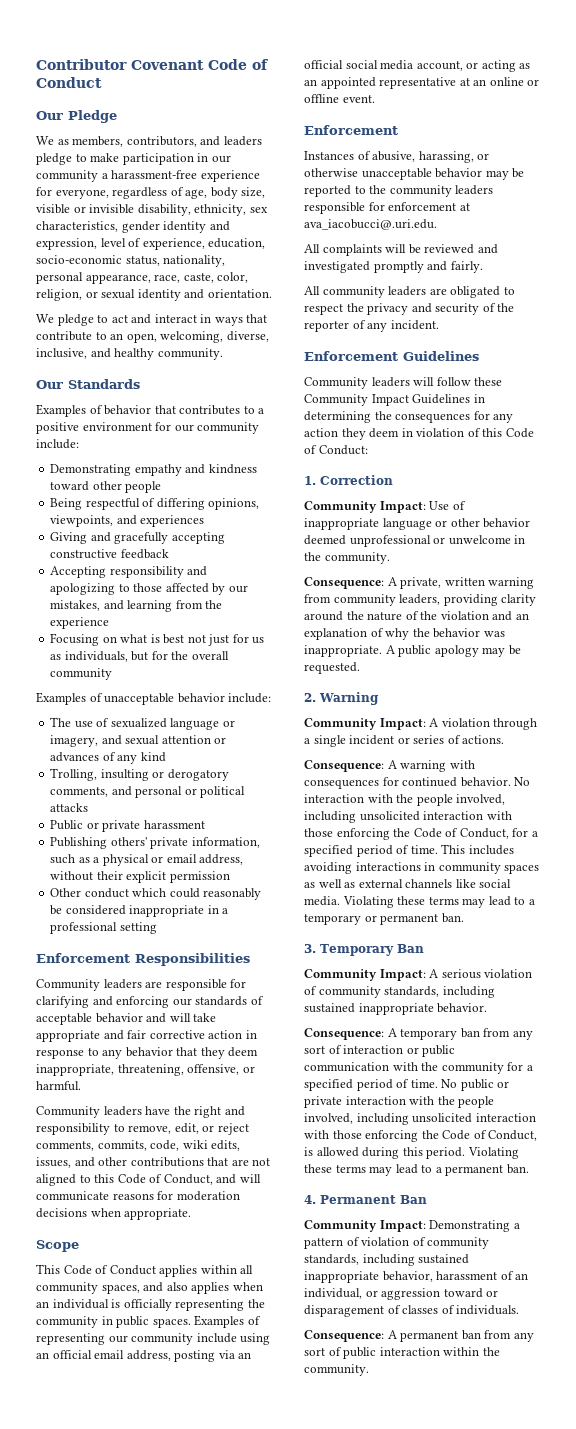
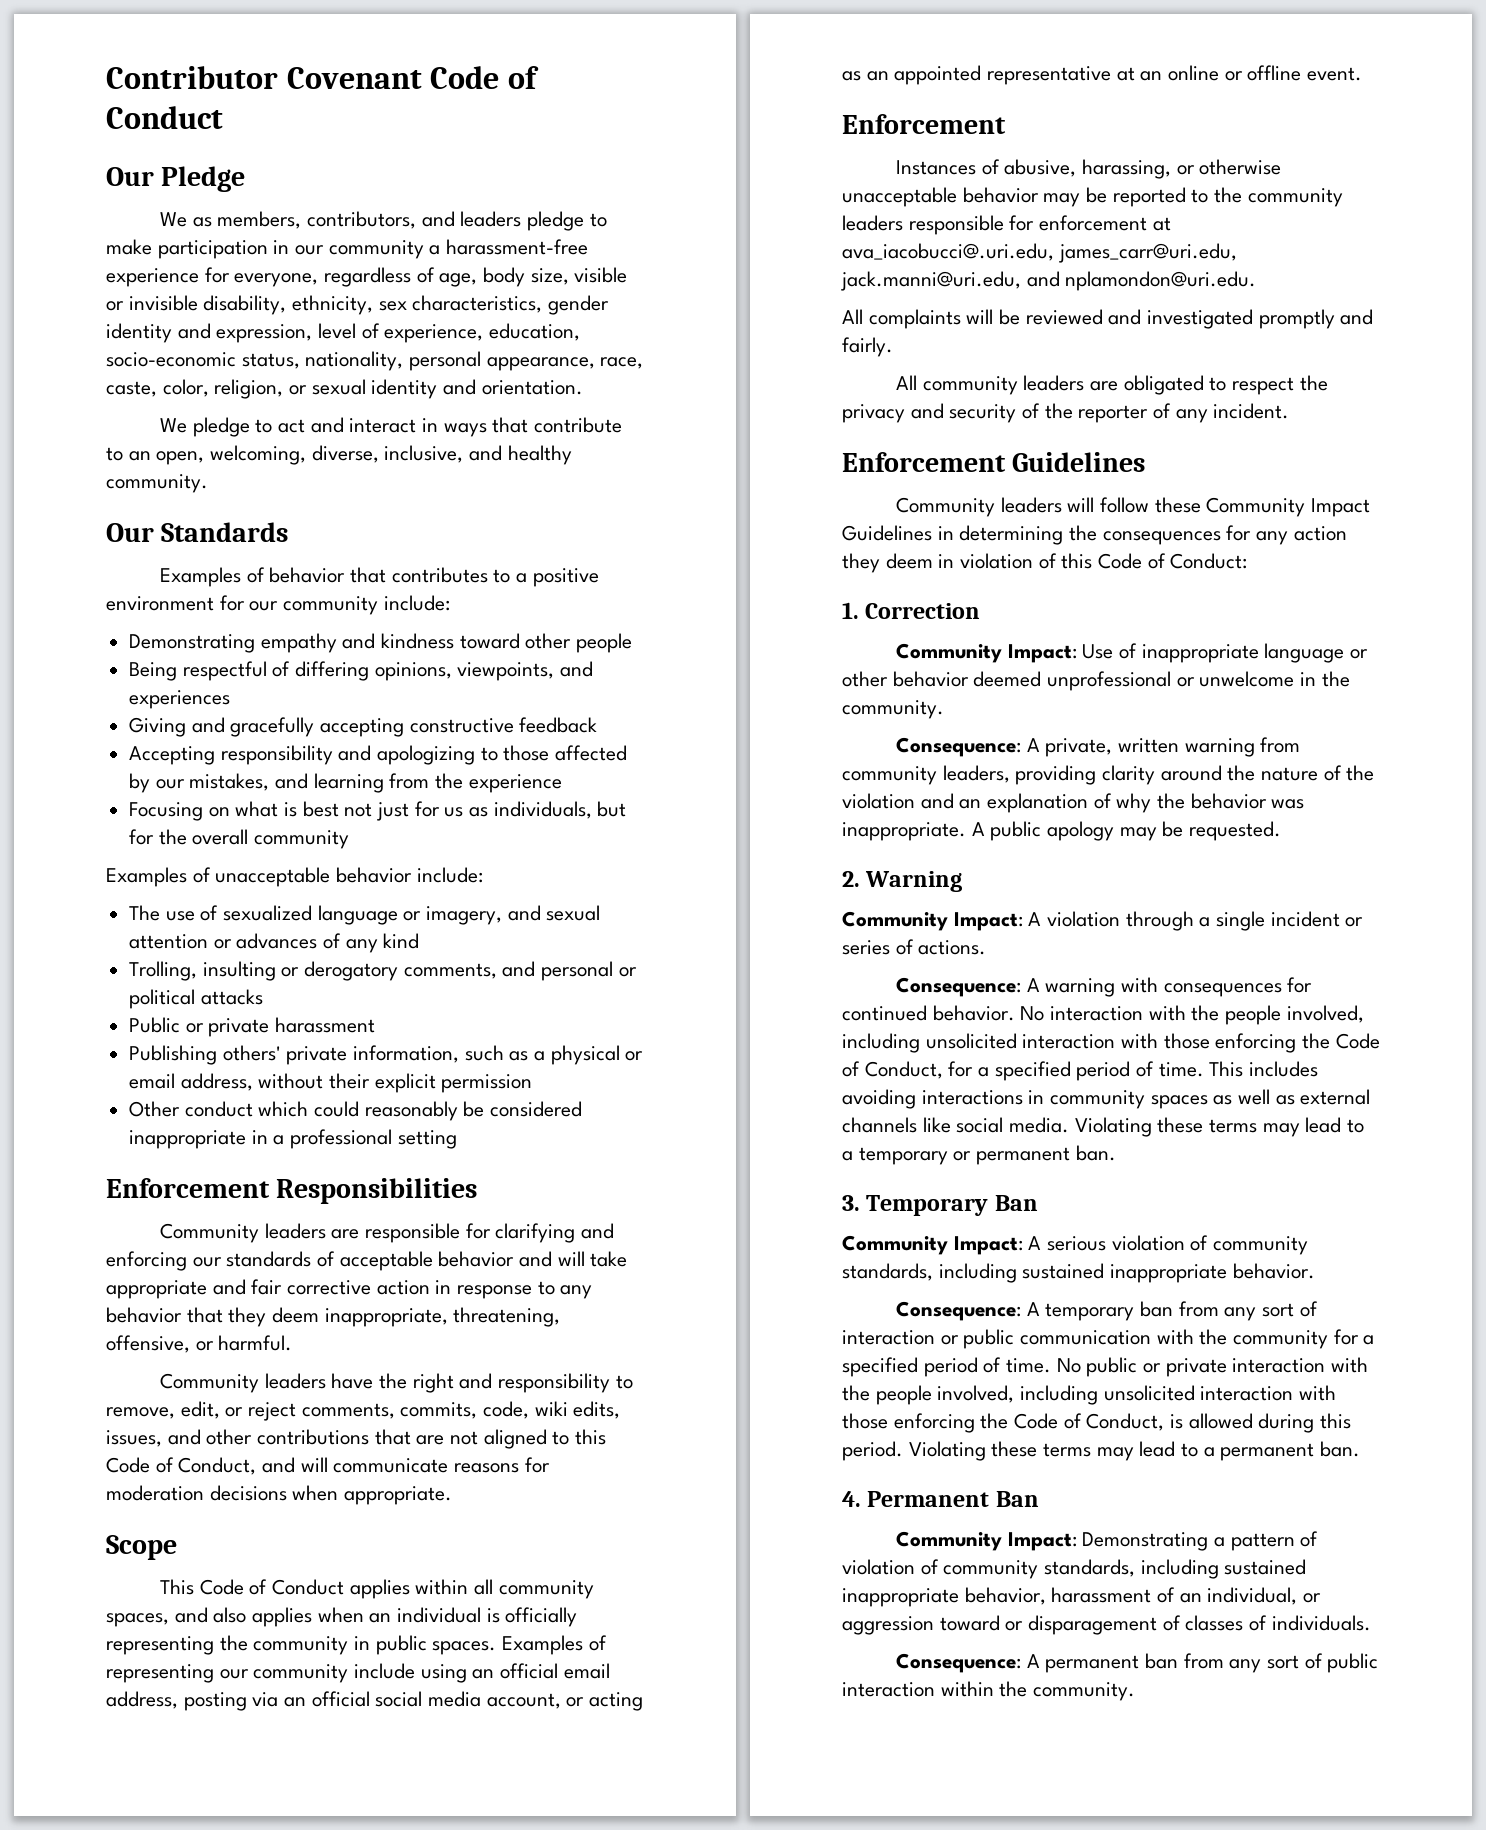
- Instances of abusive, harassing, or otherwise unacceptable behavior may be reported to the community leaders responsible for enforcement at ava_iacobucci@.uri.edu.
+ Instances of abusive, harassing, or otherwise unacceptable behavior may be reported to the community leaders responsible for enforcement at ava_iacobucci@.uri.edu, james_carr@uri.edu, jack.manni@uri.edu, and nplamondon@uri.edu.

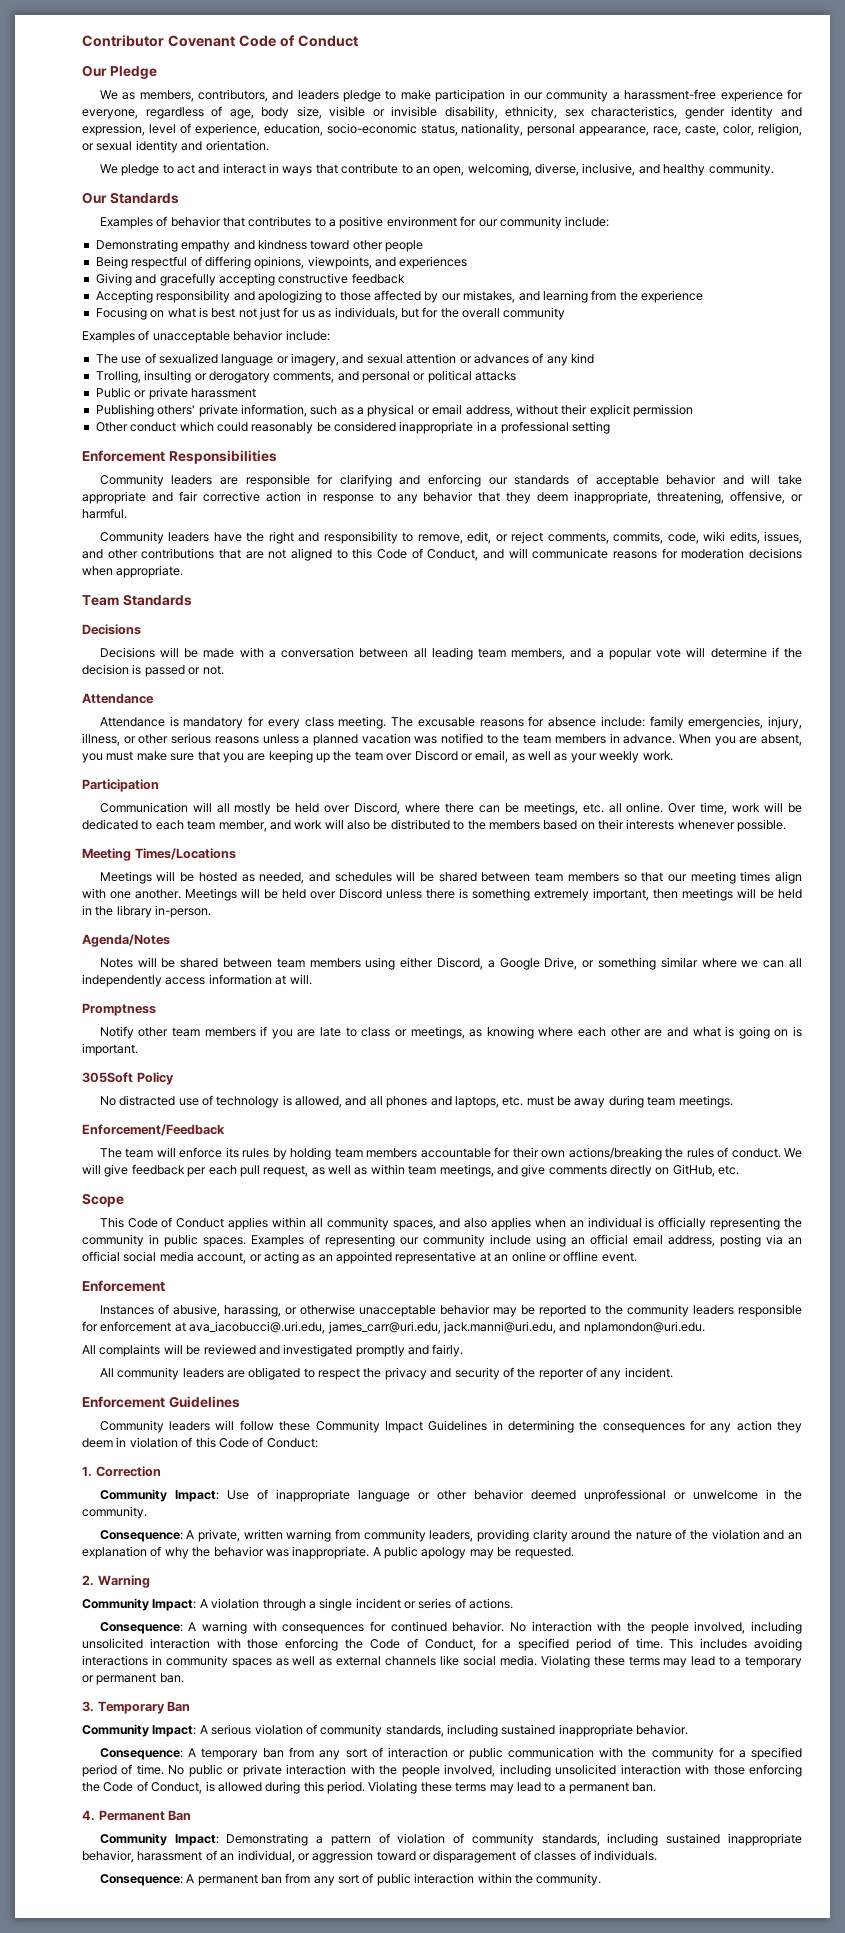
+ Team Standards
+ Decisions
+ Decisions will be made with a conversation between all leading team members, and a popular vote will determine if the decision is passed or not.
+ Attendance
+ Attendance is mandatory for every class meeting. The excusable reasons for absence include: family emergencies, injury, illness, or other serious reasons unless a planned vacation was notified to the team members in advance. When you are absent, you must make sure that you are keeping up the team over Discord or email, as well as your weekly work.
+ Participation
+ Communication will all mostly be held over Discord, where there can be meetings, etc. all online. Over time, work will be dedicated to each team member, and work will also be distributed to the members based on their interests whenever possible.
+ Meeting Times/Locations
+ Meetings will be hosted as needed, and schedules will be shared between team members so that our meeting times align with one another. Meetings will be held over Discord unless there is something extremely important, then meetings will be held in the library in-person.
+ Agenda/Notes
+ Notes will be shared between team members using either Discord, a Google Drive, or something similar where we can all independently access information at will.
+ Promptness
+ Notify other team members if you are late to class or meetings, as knowing where each other are and what is going on is important.
+ 305Soft Policy
+ No distracted use of technology is allowed, and all phones and laptops, etc. must be away during team meetings.
+ Enforcement/Feedback
+ The team will enforce its rules by holding team members accountable for their own actions/breaking the rules of conduct. We will give feedback per each pull request, as well as within team meetings, and give comments directly on GitHub, etc.

